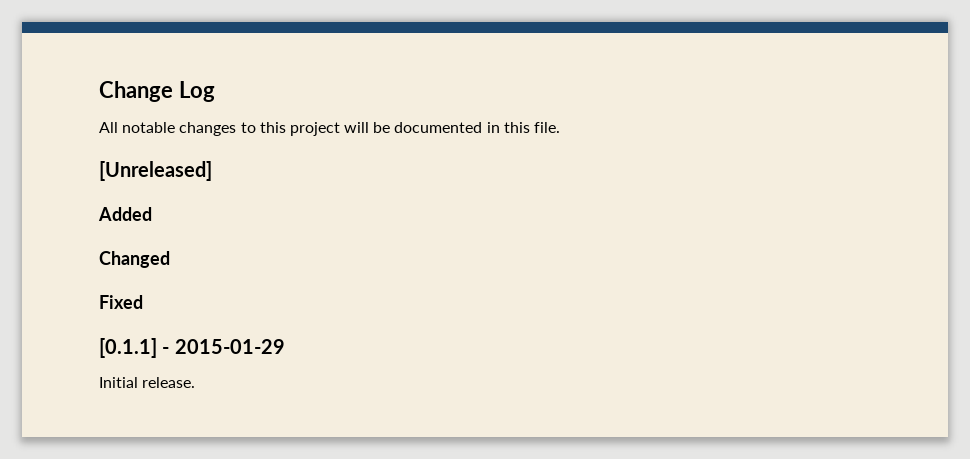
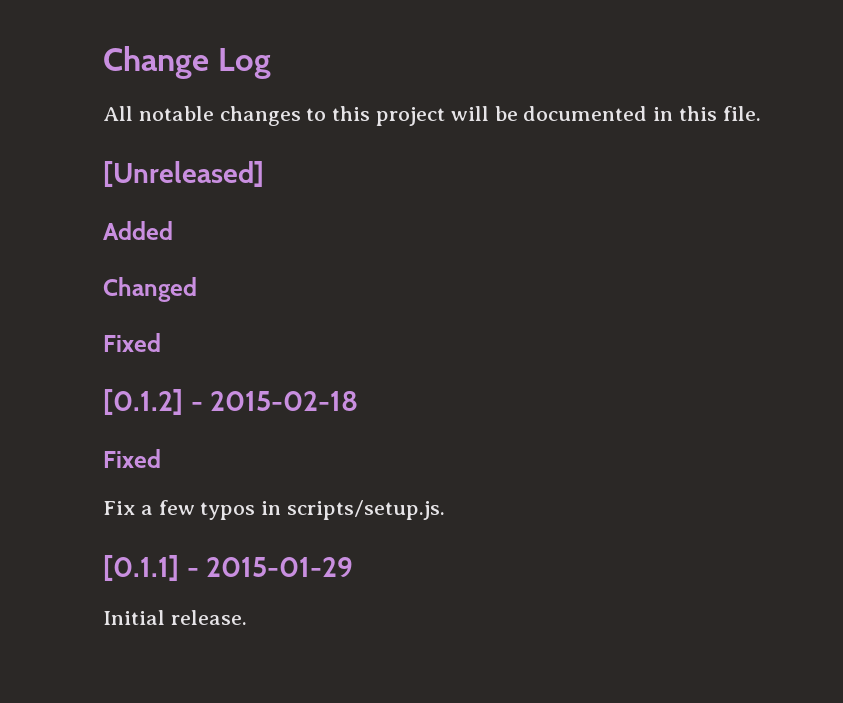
+ [0.1.2] - 2015-02-18
+ Fixed
+ Fix a few typos in scripts/setup.js.

